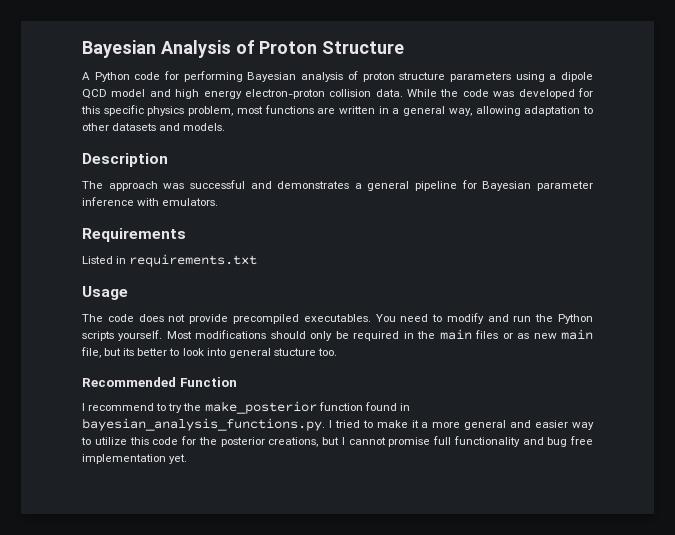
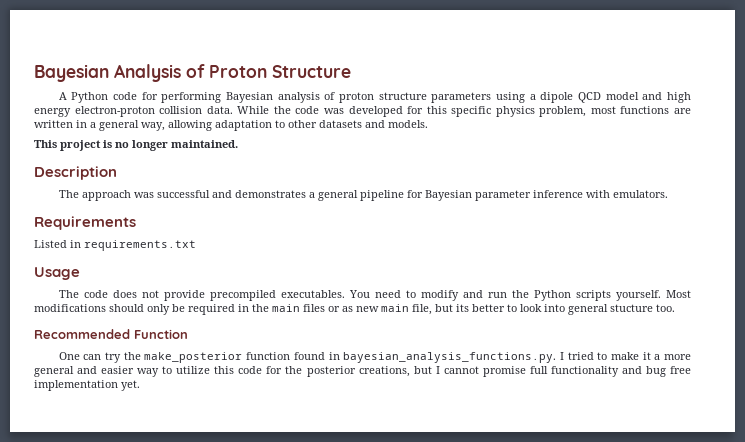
+ This project is no longer maintained.
- I recommend to try the make_posterior function found in bayesian_analysis_functions.py. I tried to make it a more general and easier way to utilize this code for the posterior creations, but I cannot promise full functionality and bug free implementation yet.
+ One can try the make_posterior function found in bayesian_analysis_functions.py. I tried to make it a more general and easier way to utilize this code for the posterior creations, but I cannot promise full functionality and bug free implementation yet.

